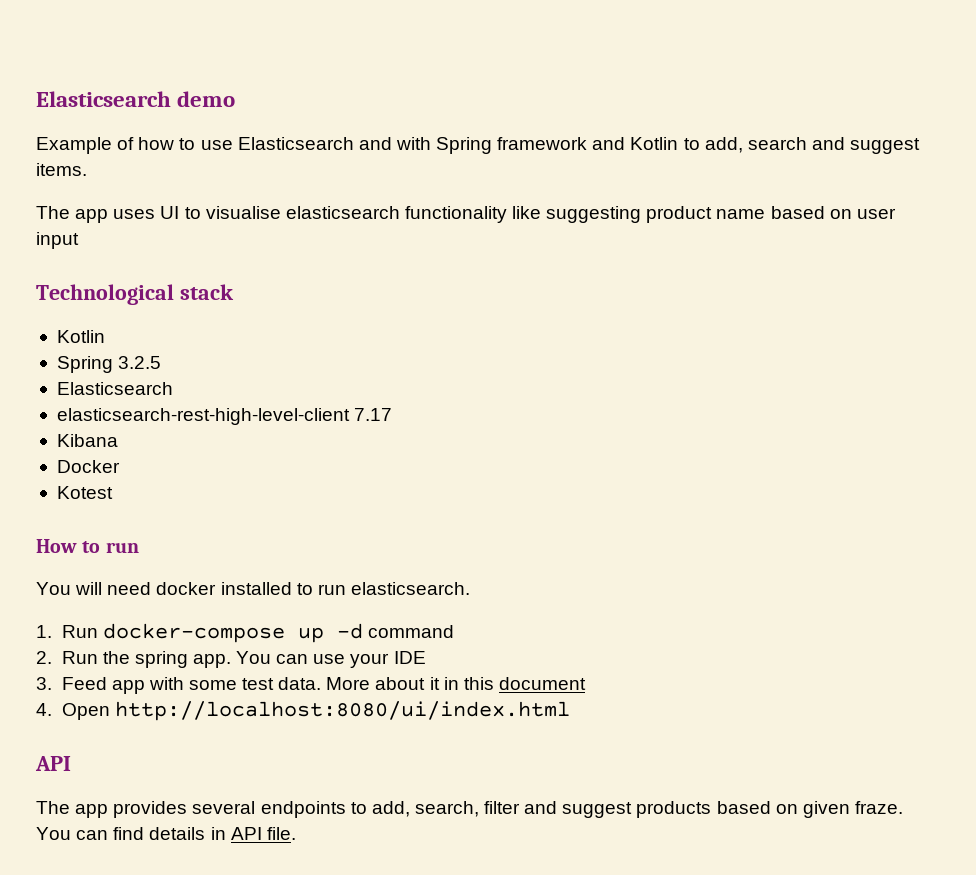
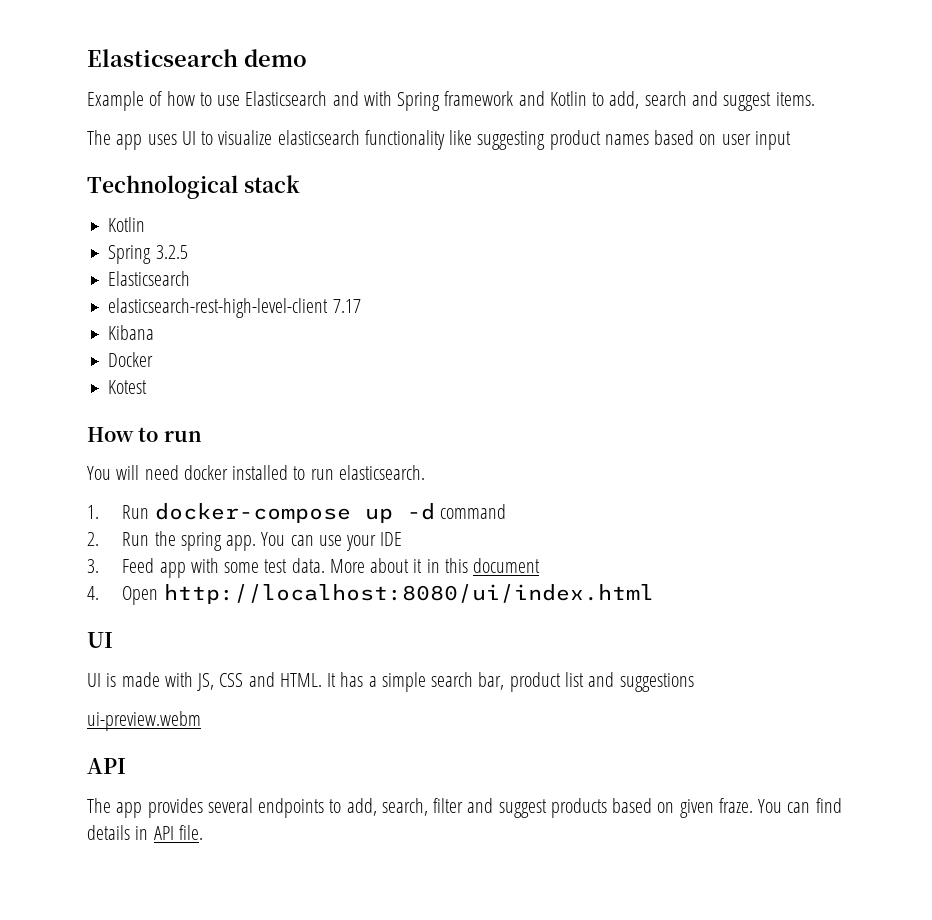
- The app uses UI to visualise elasticsearch functionality like suggesting product name based on user input
+ The app uses UI to visualize elasticsearch functionality like suggesting product names based on user input
  4. Open http://localhost:8080/ui/index.html
+ UI
+ UI is made with JS, CSS and HTML. It has a simple search bar, product list and suggestions
+ ui-preview.webm

